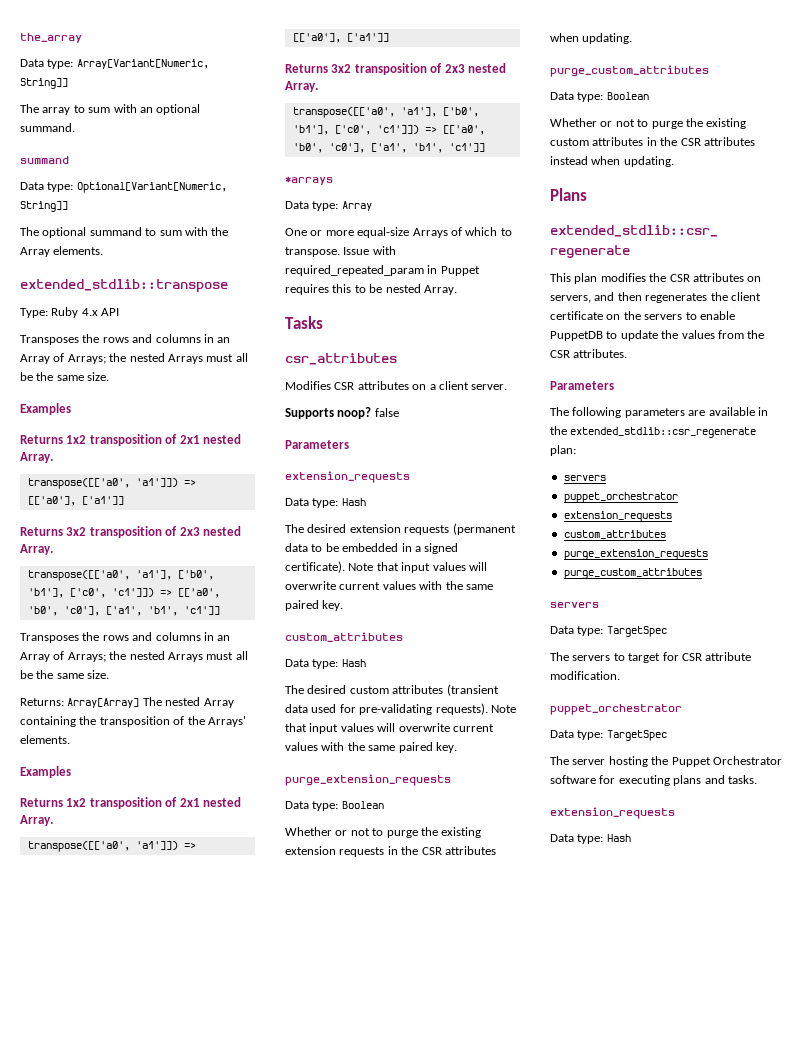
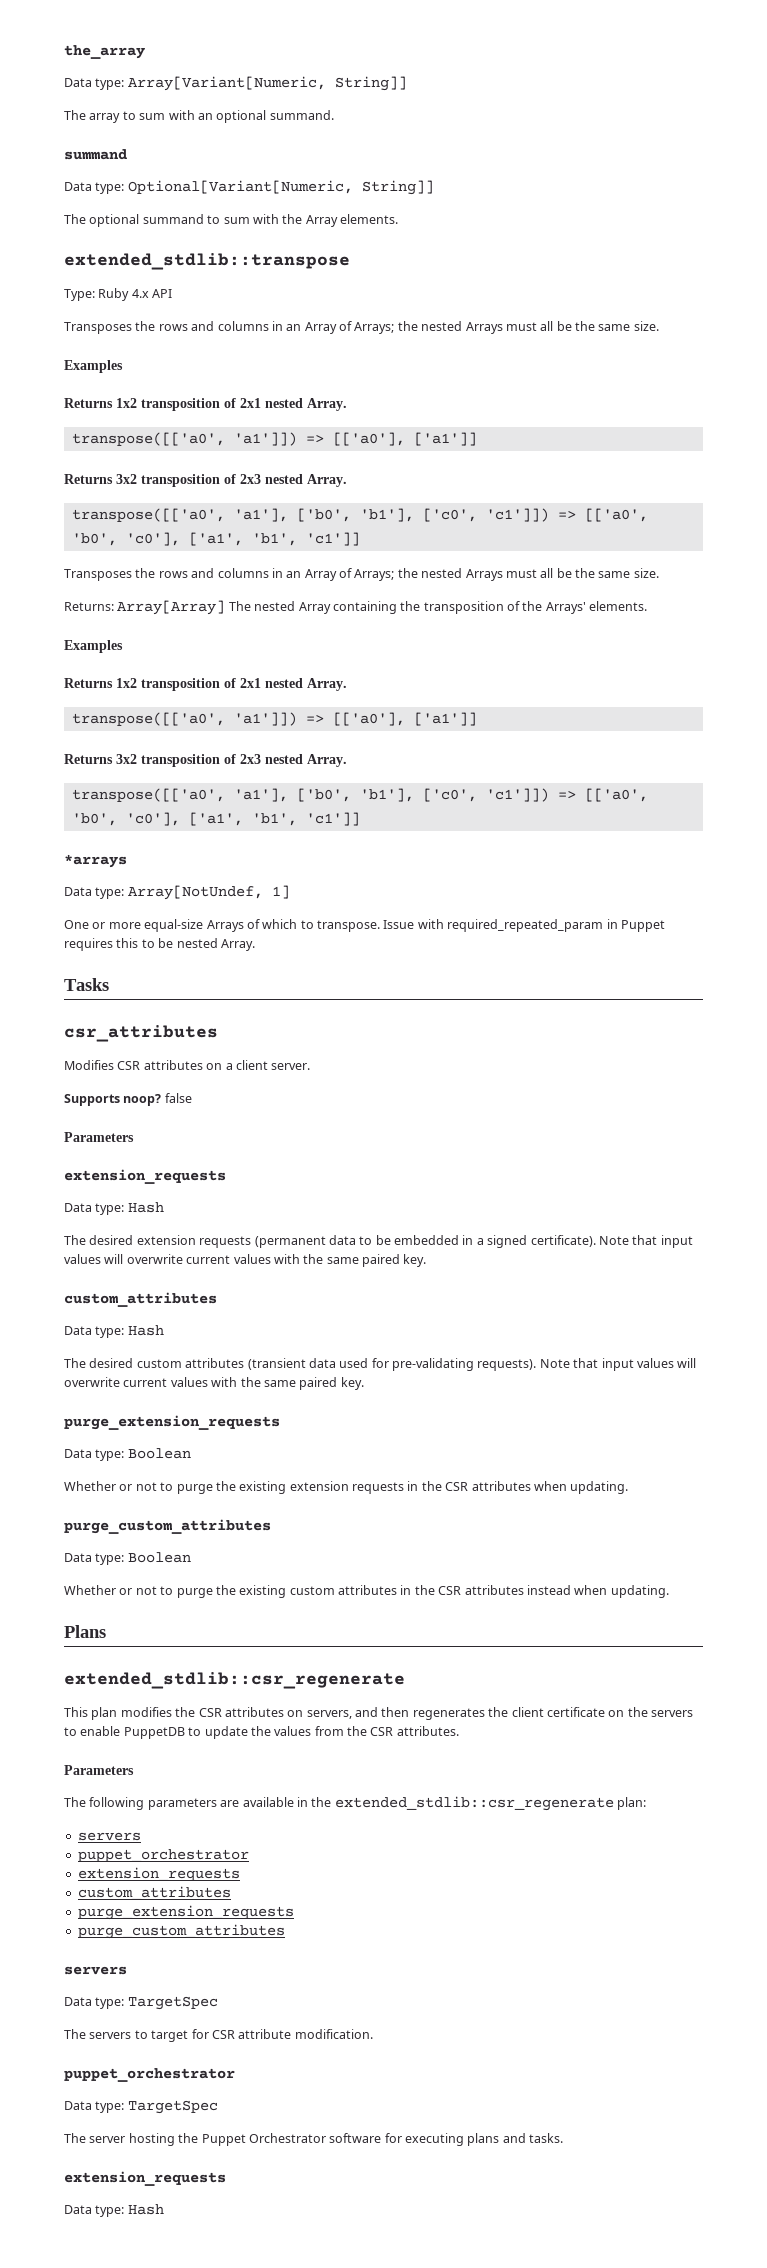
- Data type: Array
+ Data type: Array[NotUndef, 1]

